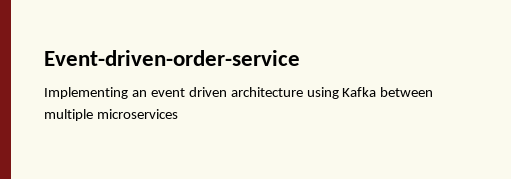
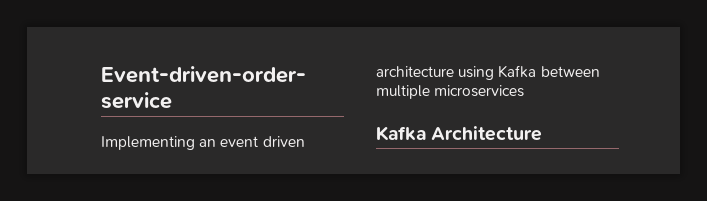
+ Kafka Architecture

